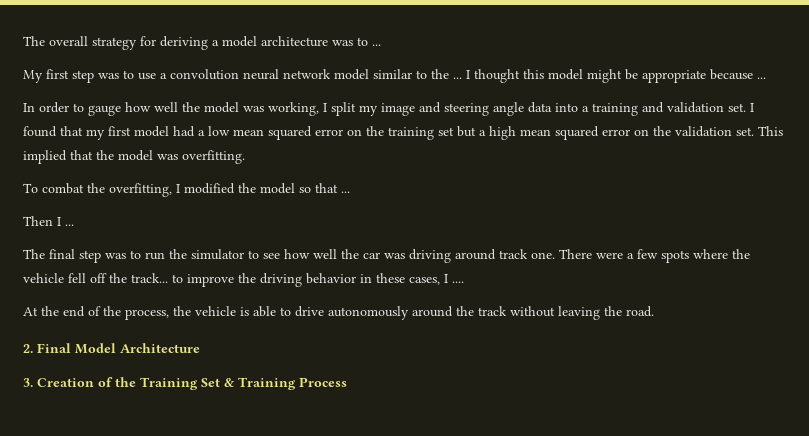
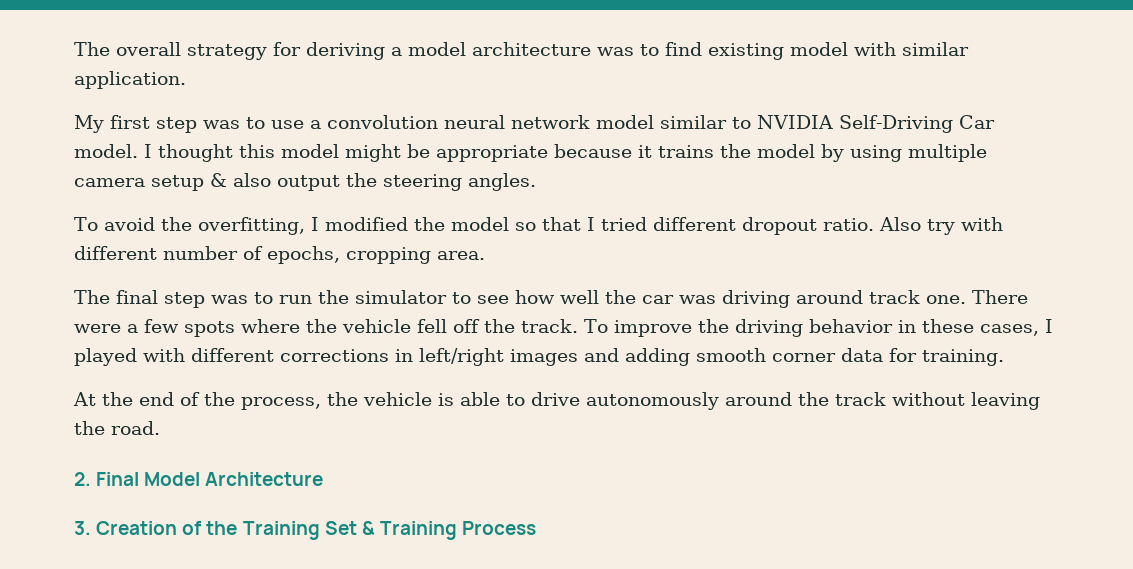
- The overall strategy for deriving a model architecture was to ...
+ The overall strategy for deriving a model architecture was to find existing model with similar application.
- My first step was to use a convolution neural network model similar to the ...
+ My first step was to use a convolution neural network model similar to NVIDIA Self-Driving Car model.
- I thought this model might be appropriate because ...
- In order to gauge how well the model was working, I split my image and steering angle data into a training and validation set. I found that my first model had a low mean squared error on the training set but a high mean squared error on the validation set. This implied that the model was overfitting.
- To combat the overfitting, I modified the model so that ...
- Then I ...
+ I thought this model might be appropriate because it trains the model by using multiple camera setup & also output the steering angles.
+ To avoid the overfitting, I modified the model so that I tried different dropout ratio. Also try with different number of epochs, cropping area.
- There were a few spots where the vehicle fell off the track... to improve the driving behavior in these cases, I ....
+ There were a few spots where the vehicle fell off the track. To improve the driving behavior in these cases, I played with different corrections in left/right images and adding smooth corner data for training.

